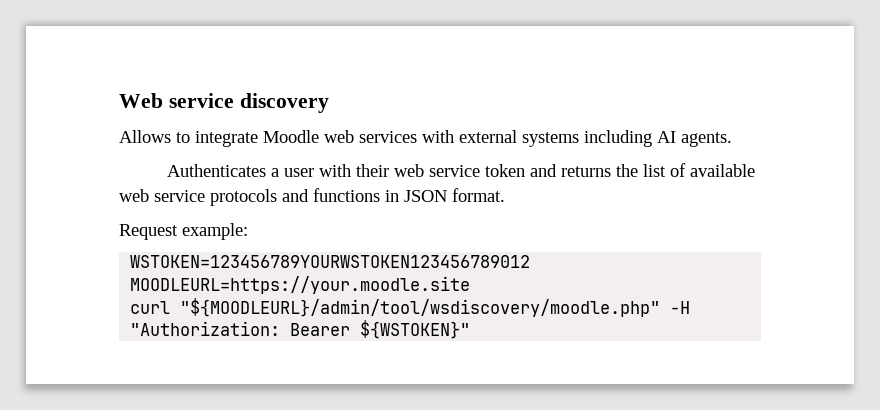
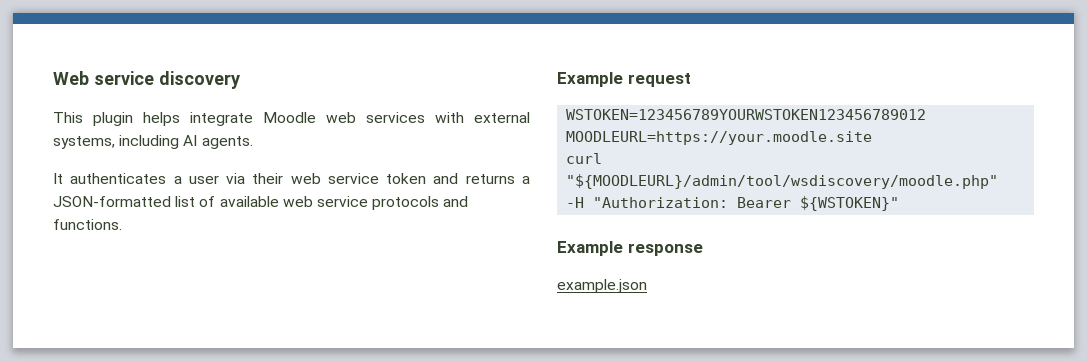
- Allows to integrate Moodle web services with external systems including AI agents.
+ This plugin helps integrate Moodle web services with external systems, including AI agents.
- Authenticates a user with their web service token and returns the list of available web service protocols and functions in JSON format.
- Request example:
+ It authenticates a user via their web service token and returns a JSON-formatted list of available web service protocols and functions.
+ Example request
+ Example response
+ example.json

